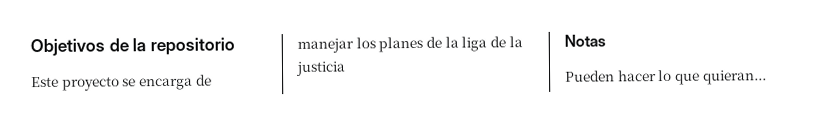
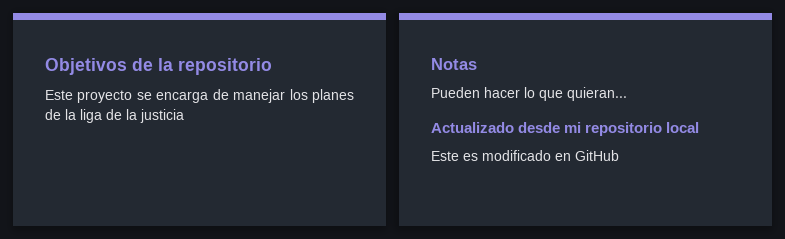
+ Actualizado desde mi repositorio local
+ Este es modificado en GitHub

